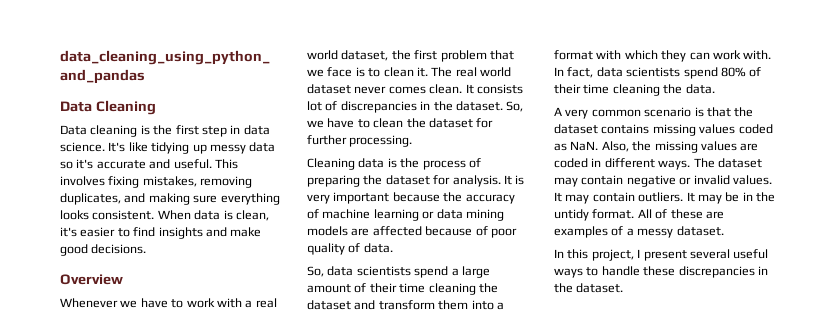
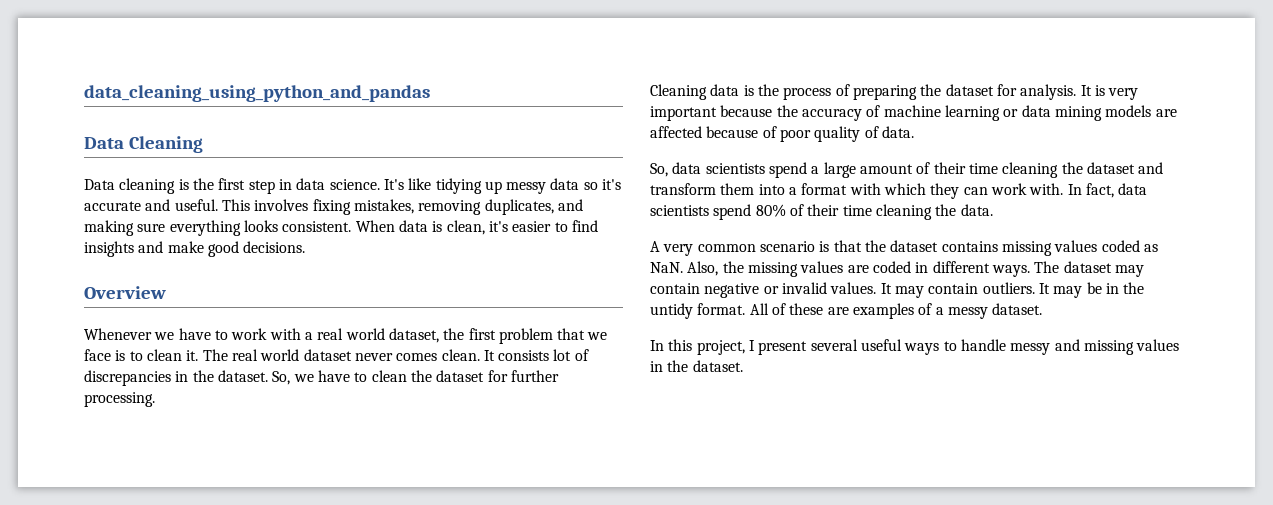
- In this project, I present several useful ways to handle these discrepancies in the dataset.
+ In this project, I present several useful ways to handle messy and missing values in the dataset.

